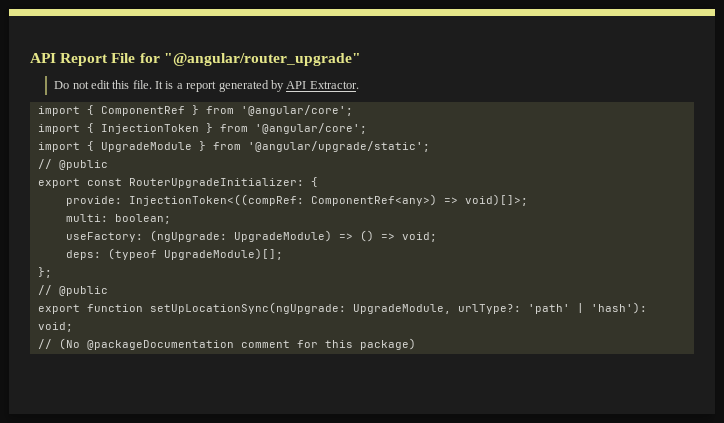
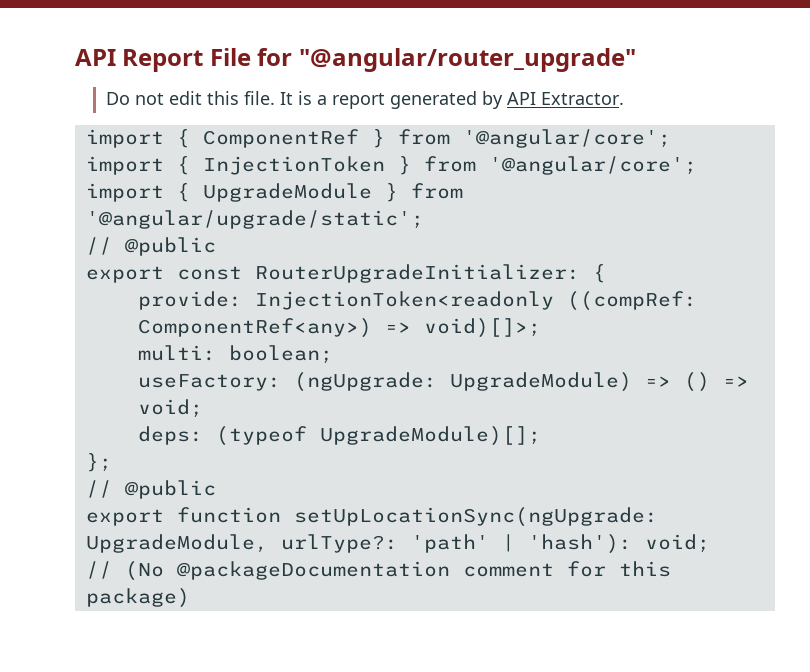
- provide: InjectionToken<((compRef: ComponentRef<any>) => void)[]>;
+ provide: InjectionToken<readonly ((compRef: ComponentRef<any>) => void)[]>;

